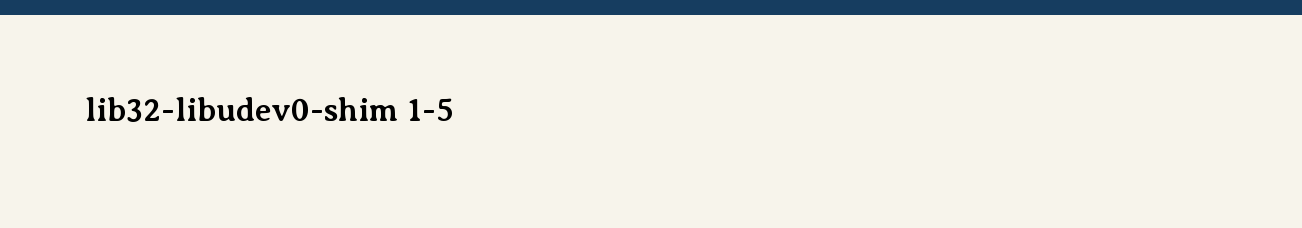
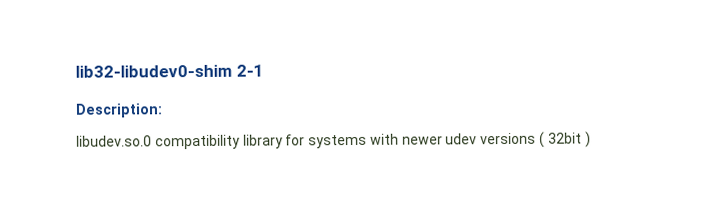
- lib32-libudev0-shim 1-5
+ lib32-libudev0-shim 2-1
+ Description:
+ libudev.so.0 compatibility library for systems with newer udev versions ( 32bit )

